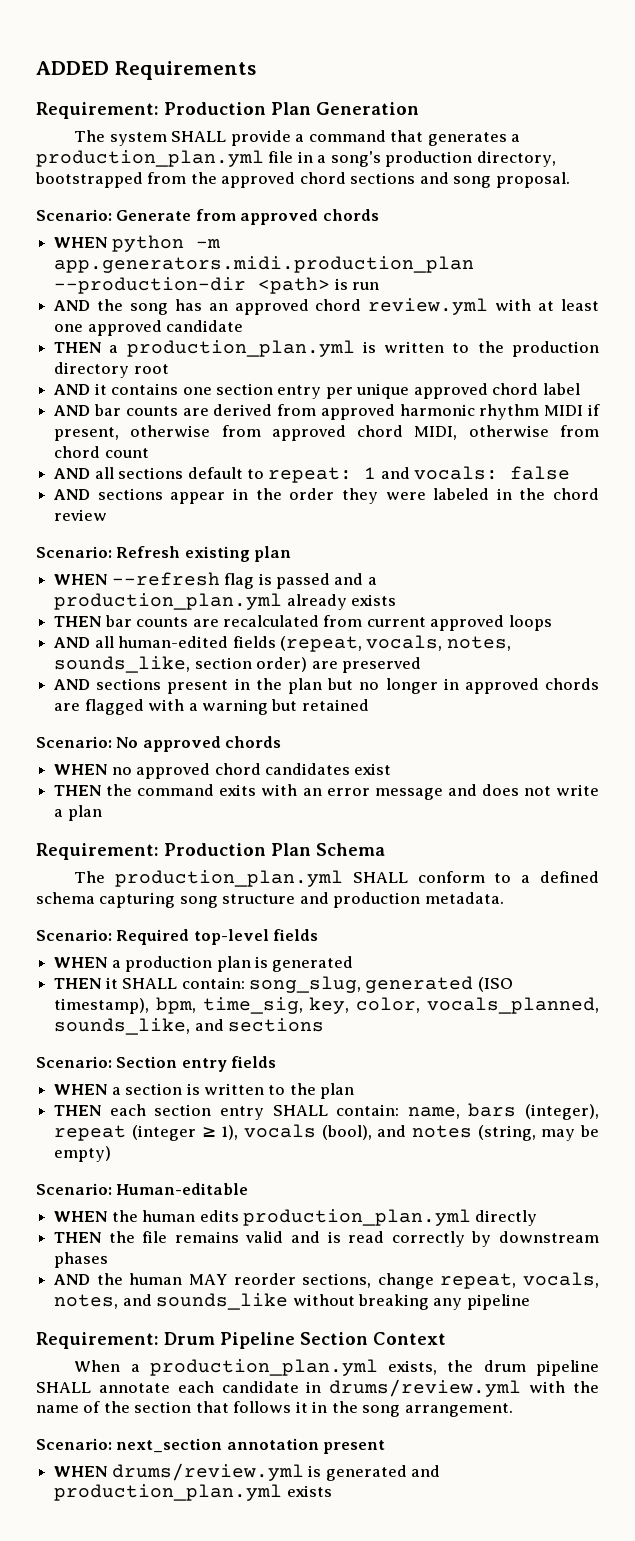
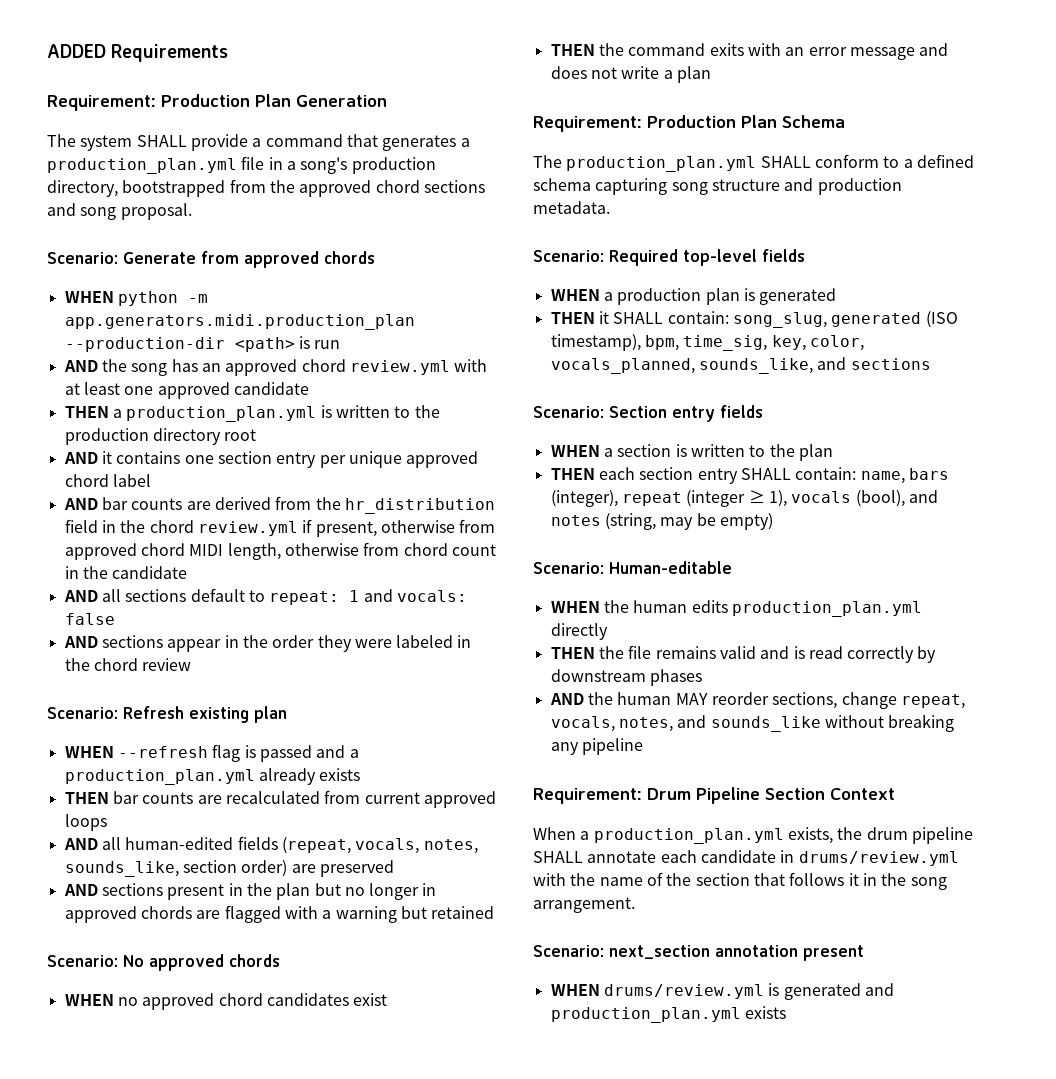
- AND bar counts are derived from approved harmonic rhythm MIDI if present, otherwise from approved chord MIDI, otherwise from chord count
+ AND bar counts are derived from the hr_distribution field in the chord review.yml if present, otherwise from approved chord MIDI length, otherwise from chord count in the candidate

